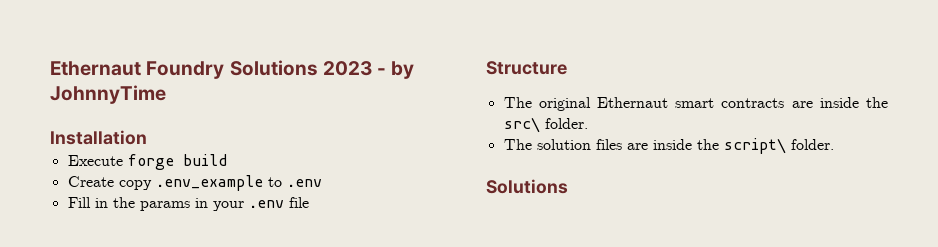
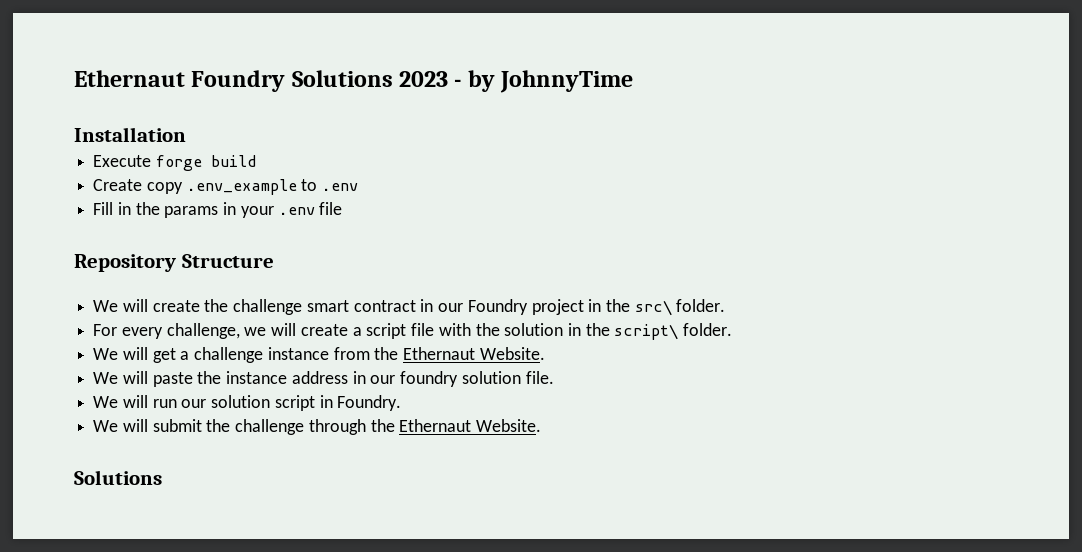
- Structure
+ Repository Structure
- The original Ethernaut smart contracts are inside the src\ folder.
- The solution files are inside the script\ folder.
+ We will create the challenge smart contract in our Foundry project in the src\ folder.
+ For every challenge, we will create a script file with the solution in the script\ folder.
+ We will get a challenge instance from the Ethernaut Website.
+ We will paste the instance address in our foundry solution file.
+ We will run our solution script in Foundry.
+ We will submit the challenge through the Ethernaut Website.

